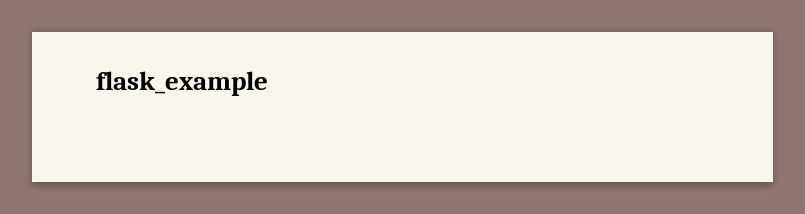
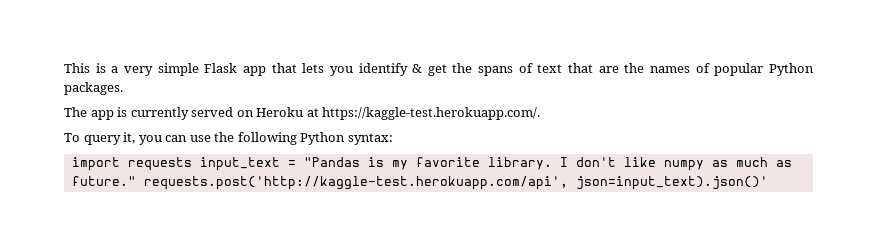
- flask_example
+ This is a very simple Flask app that lets you identify & get the spans of text that are the names of popular Python packages.
+ The app is currently served on Heroku at https://kaggle-test.herokuapp.com/.
+ To query it, you can use the following Python syntax:
+ import requests input_text = "Pandas is my favorite library. I don't like numpy as much as future." requests.post('http://kaggle-test.herokuapp.com/api', json=input_text).json()'

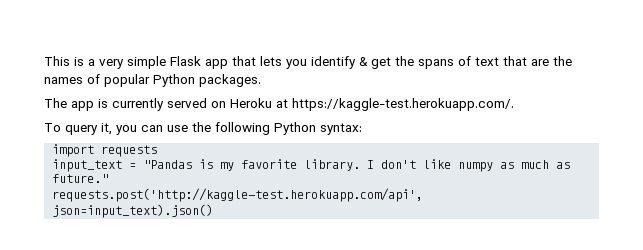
- import requests input_text = "Pandas is my favorite library.
+ import requests
+ input_text = "Pandas is my favorite library.
- I don't like numpy as much as future." requests.post('http://kaggle-test.herokuapp.com/api', json=input_text).json()'
+ I don't like numpy as much as future."
+ requests.post('http://kaggle-test.herokuapp.com/api', json=input_text).json()

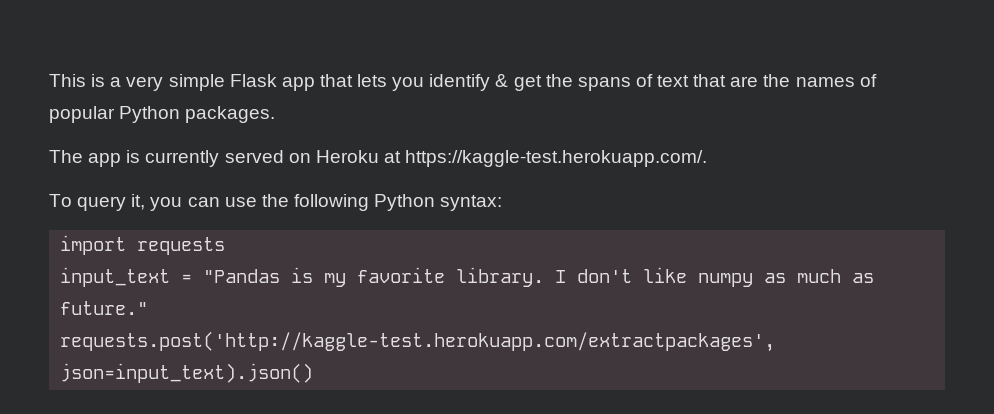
- requests.post('http://kaggle-test.herokuapp.com/api', json=input_text).json()
+ requests.post('http://kaggle-test.herokuapp.com/extractpackages', json=input_text).json()

